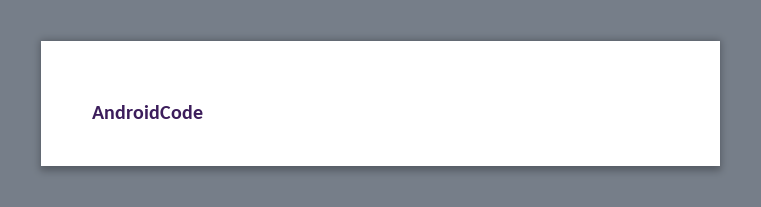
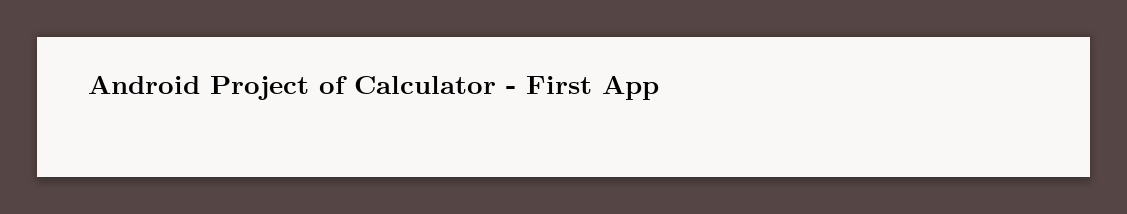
- AndroidCode
+ Android Project of Calculator - First App

